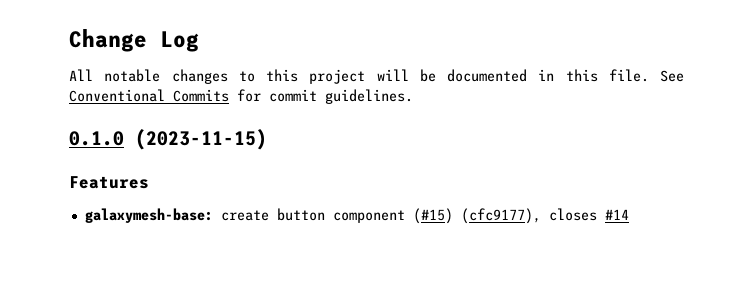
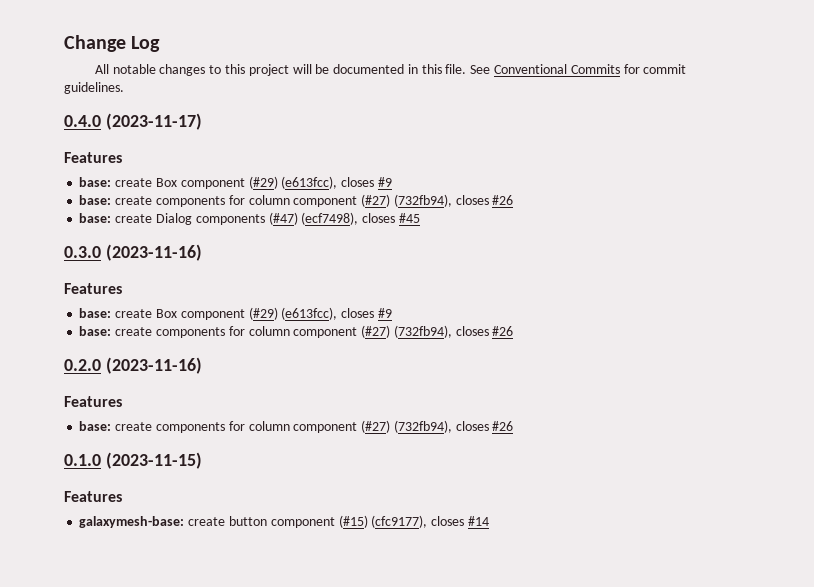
+ 0.4.0 (2023-11-17)
+ Features
+ base: create Box component (#29) (e613fcc), closes #9
+ base: create components for column component (#27) (732fb94), closes #26
+ base: create Dialog components (#47) (ecf7498), closes #45
+ 0.3.0 (2023-11-16)
+ Features
+ base: create Box component (#29) (e613fcc), closes #9
+ base: create components for column component (#27) (732fb94), closes #26
+ 0.2.0 (2023-11-16)
+ Features
+ base: create components for column component (#27) (732fb94), closes #26

